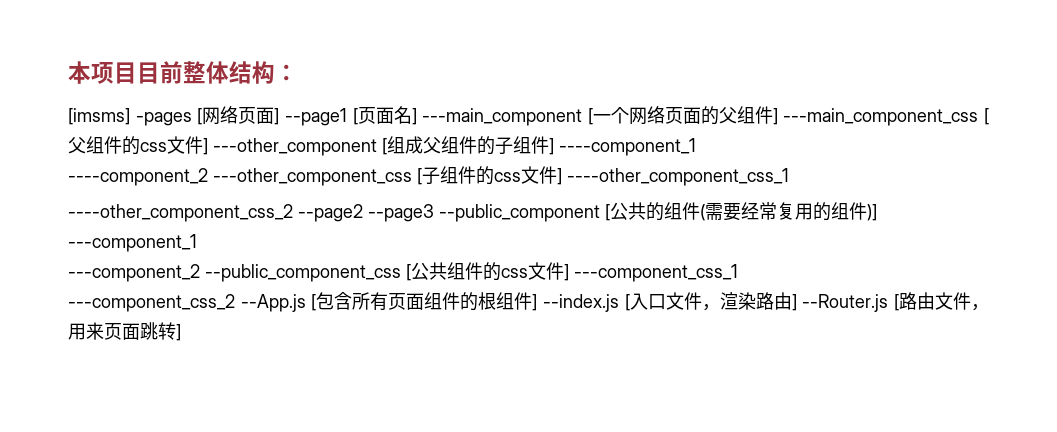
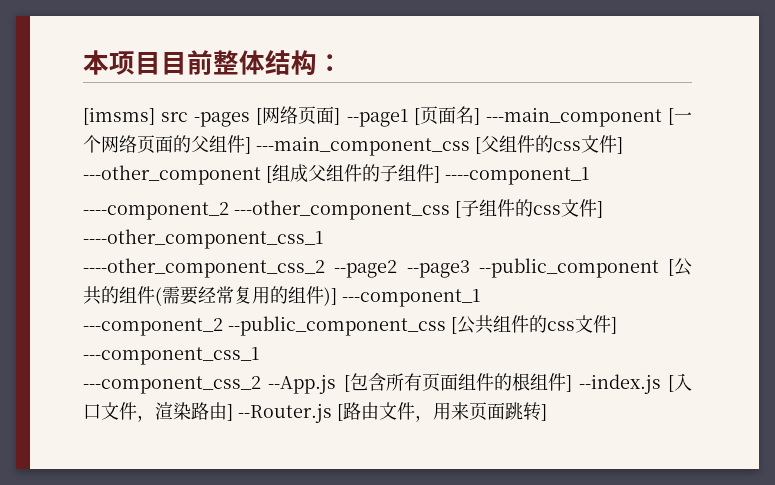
- [imsms] -pages [网络页面] --page1 [页面名] ---main_component [一个网络页面的父组件] ---main_component_css [父组件的css文件] ---other_component [组成父组件的子组件] ----component_1
+ [imsms] src -pages [网络页面] --page1 [页面名] ---main_component [一个网络页面的父组件] ---main_component_css [父组件的css文件] ---other_component [组成父组件的子组件] ----component_1

